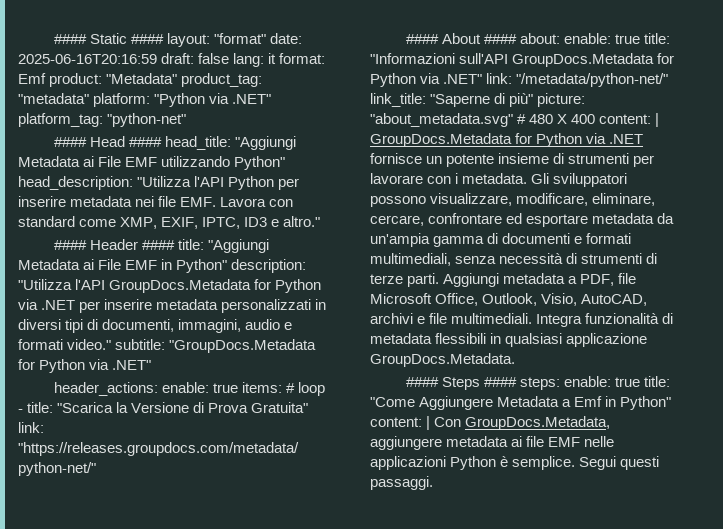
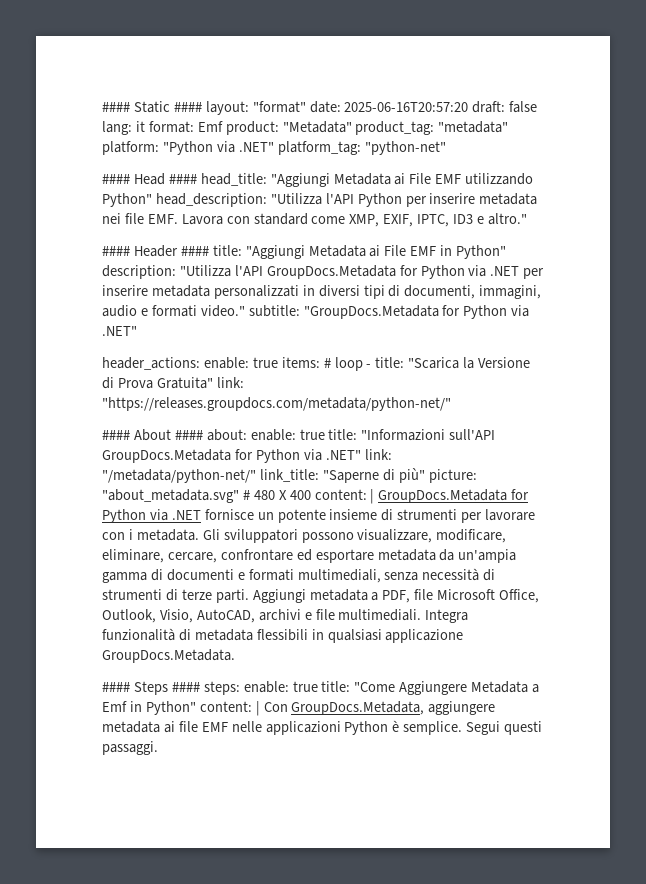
- #### Static #### layout: "format" date: 2025-06-16T20:16:59 draft: false lang: it format: Emf product: "Metadata" product_tag: "metadata" platform: "Python via .NET" platform_tag: "python-net"
+ #### Static #### layout: "format" date: 2025-06-16T20:57:20 draft: false lang: it format: Emf product: "Metadata" product_tag: "metadata" platform: "Python via .NET" platform_tag: "python-net"

